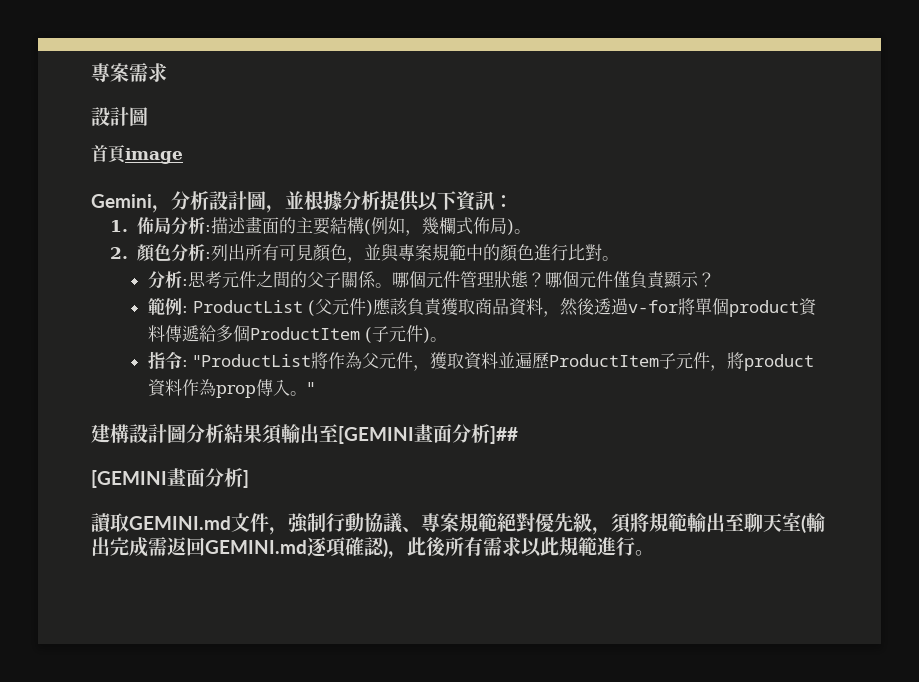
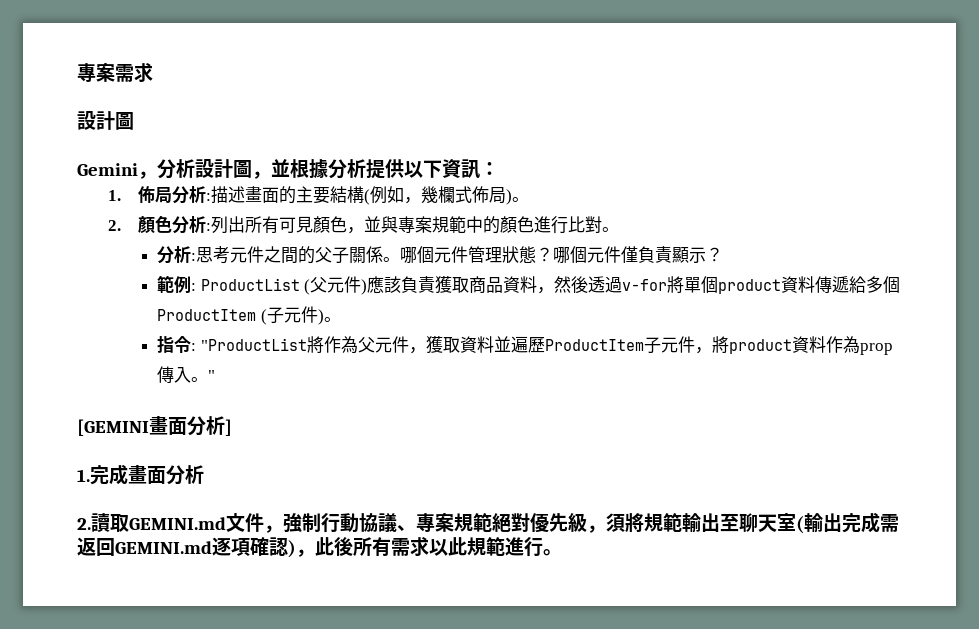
- 首頁image
- 建構設計圖分析結果須輸出至[GEMINI畫面分析]##
- 讀取GEMINI.md文件，強制行動協議、專案規範絕對優先級，須將規範輸出至聊天室(輸出完成需返回GEMINI.md逐項確認)，此後所有需求以此規範進行。
+ 1.完成畫面分析
+ 2.讀取GEMINI.md文件，強制行動協議、專案規範絕對優先級，須將規範輸出至聊天室(輸出完成需返回GEMINI.md逐項確認)，此後所有需求以此規範進行。

